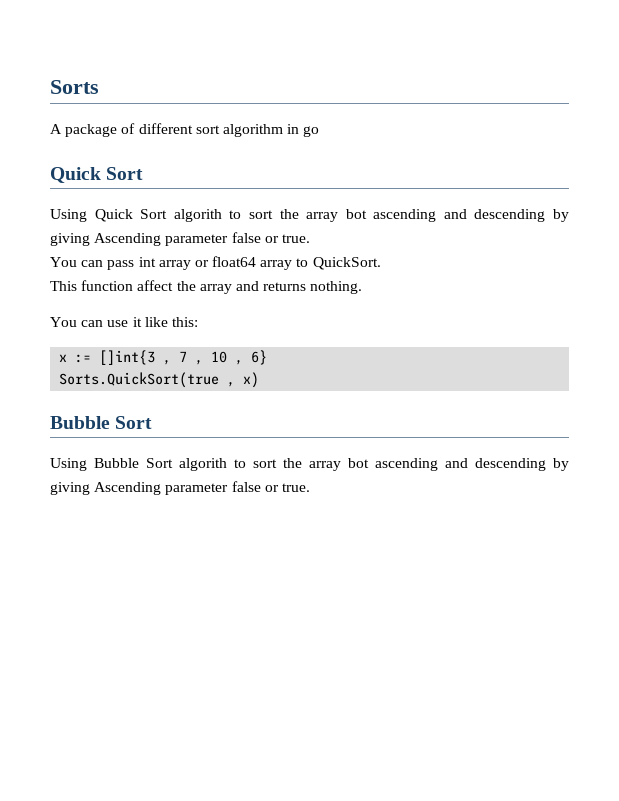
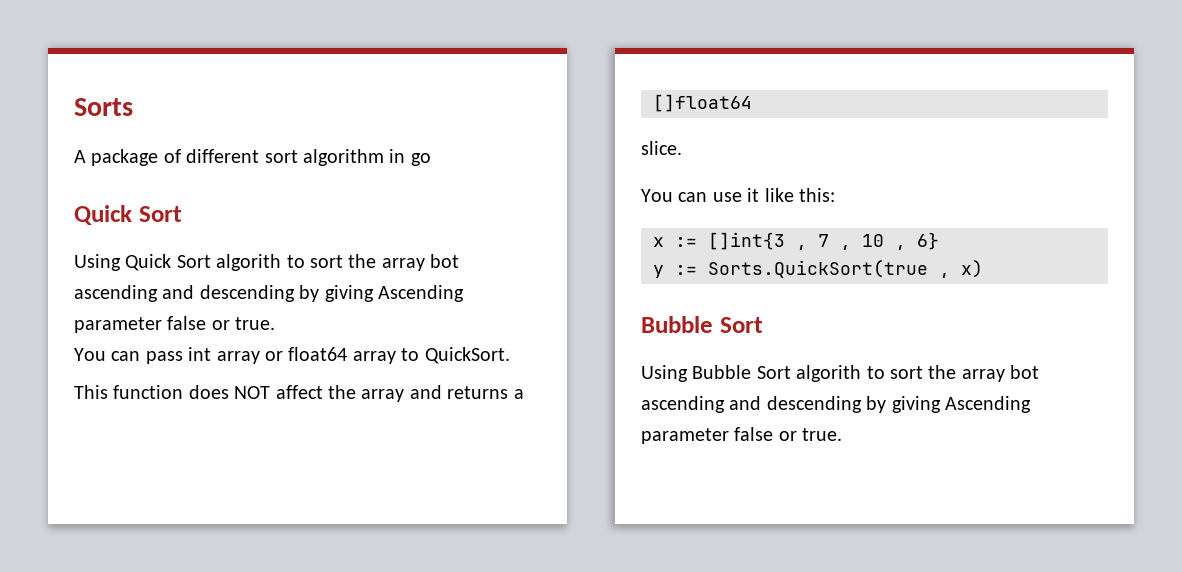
- This function affect the array and returns nothing.
+ This function does NOT affect the array and returns a
+ []float64
+ slice.
- Sorts.QuickSort(true , x)
+ y := Sorts.QuickSort(true , x)

